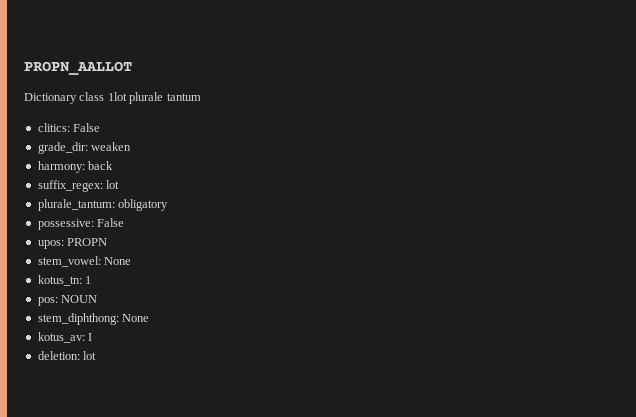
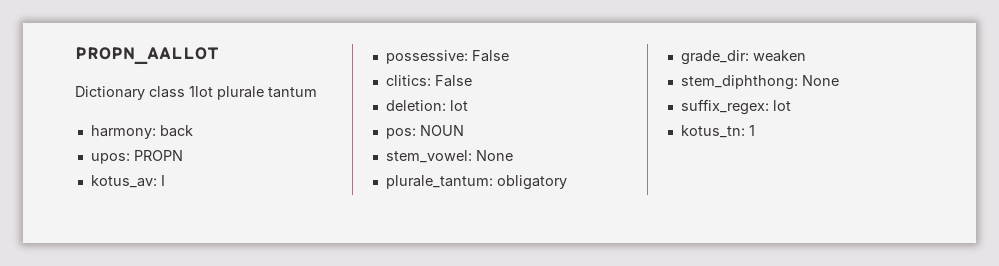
+ harmony: back
+ upos: PROPN
+ kotus_av: I
+ possessive: False
  clitics: False
+ deletion: lot
+ pos: NOUN
+ stem_vowel: None
+ plurale_tantum: obligatory
- harmony: back
+ stem_diphthong: None
- plurale_tantum: obligatory
- possessive: False
- upos: PROPN
- stem_vowel: None
  kotus_tn: 1
- pos: NOUN
- stem_diphthong: None
- kotus_av: I
- deletion: lot

